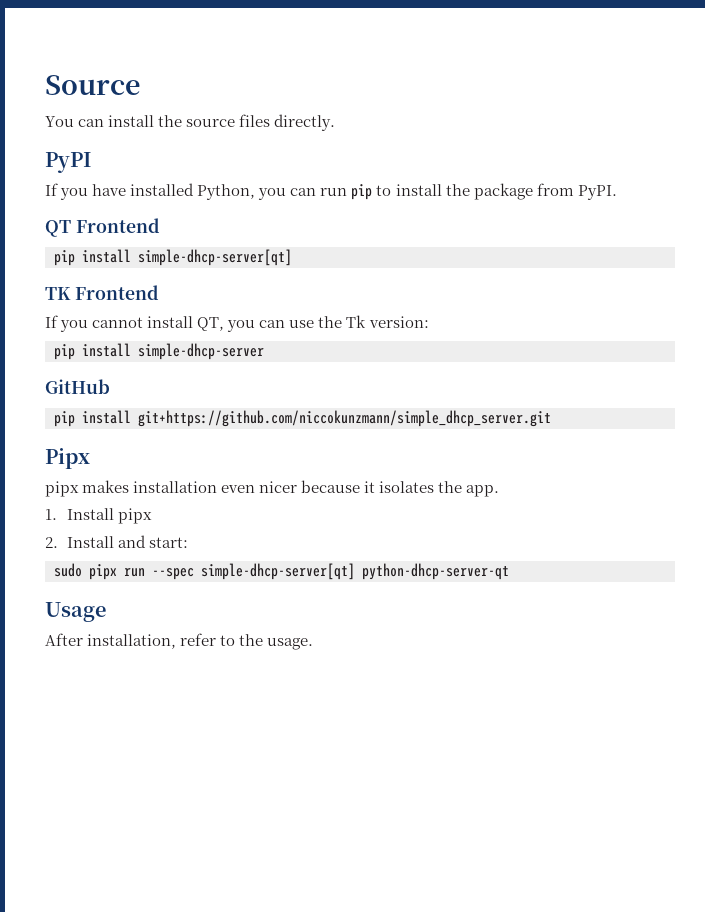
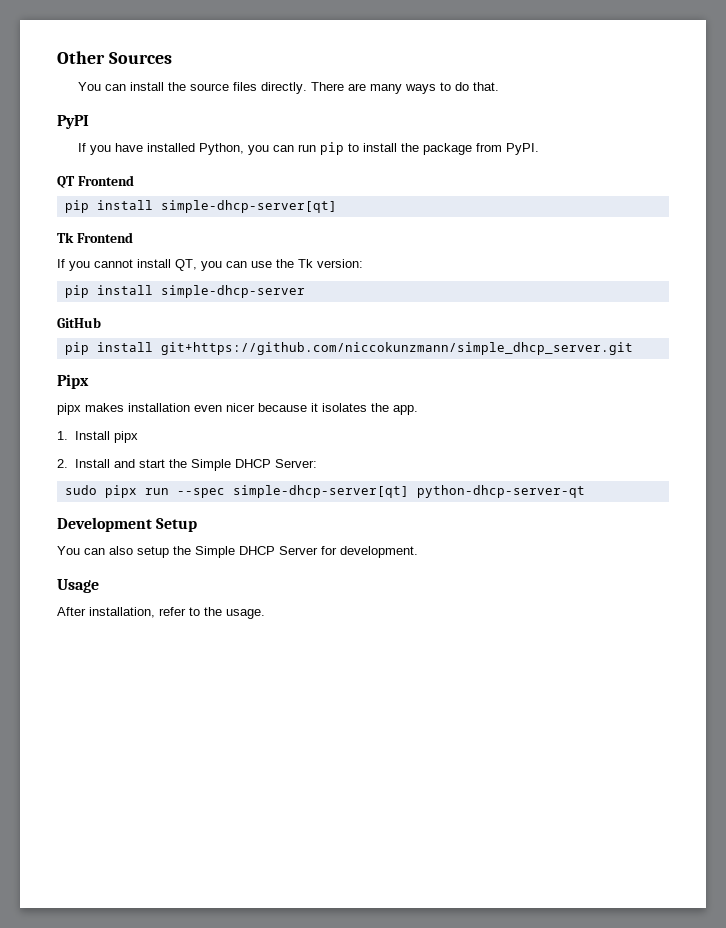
- Source
+ Other Sources
+ There are many ways to do that.
- TK Frontend
+ Tk Frontend
- 2. Install and start:
+ 2. Install and start the Simple DHCP Server:
+ Development Setup
+ You can also setup the Simple DHCP Server for development.

